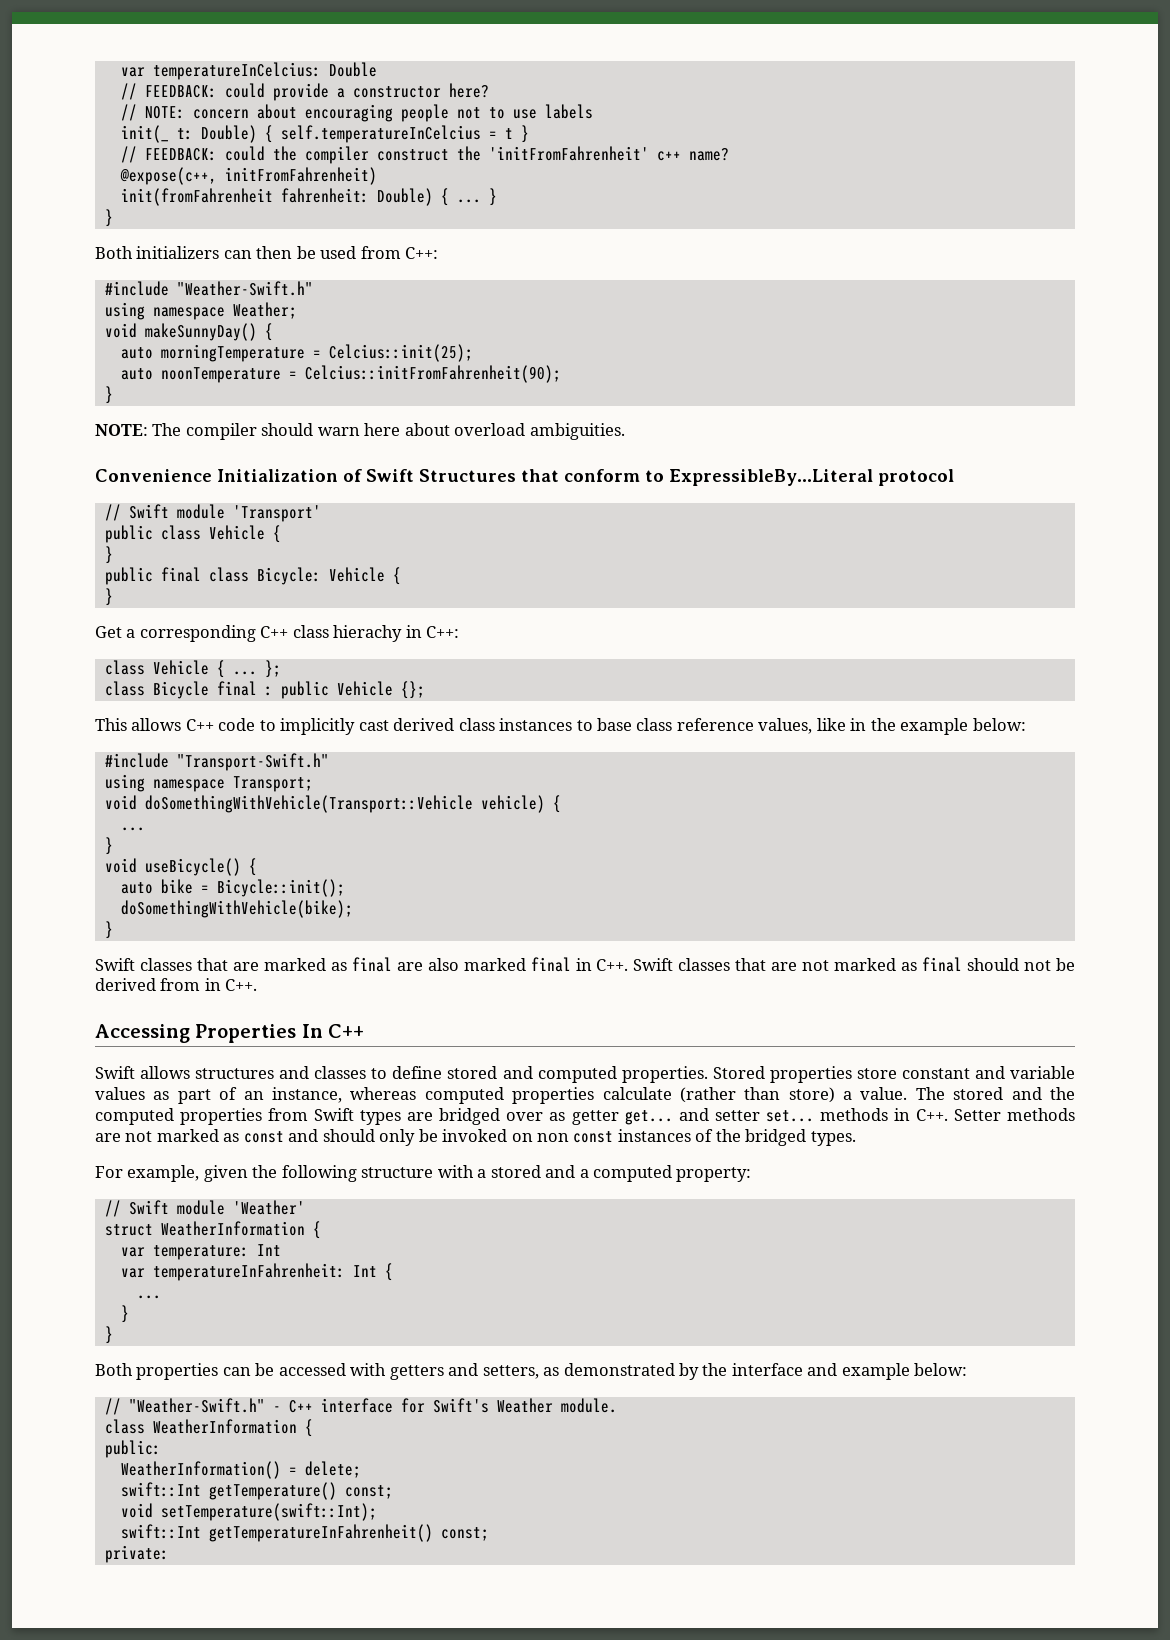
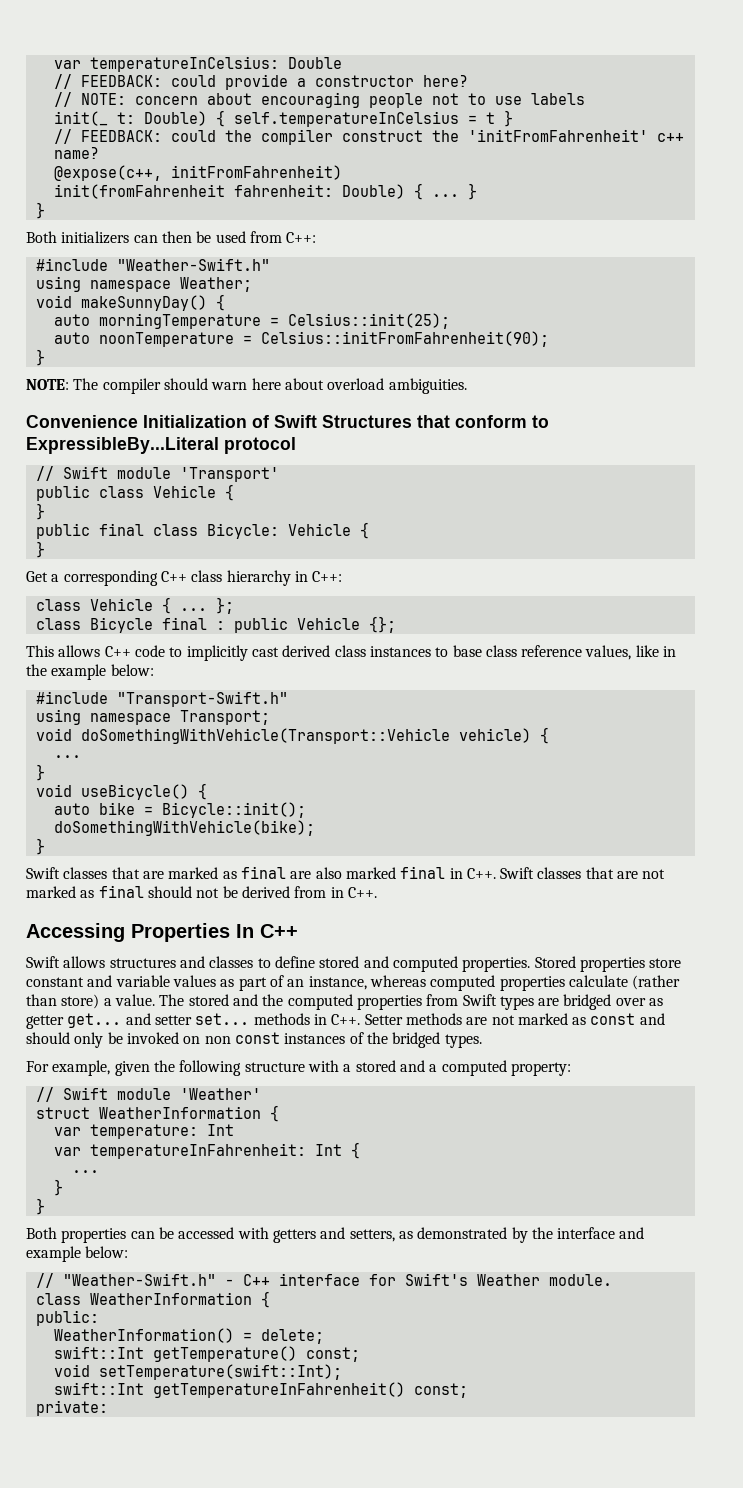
- var temperatureInCelcius: Double
+ var temperatureInCelsius: Double
- init(_ t: Double) { self.temperatureInCelcius = t }
+ init(_ t: Double) { self.temperatureInCelsius = t }
- auto morningTemperature = Celcius::init(25);
+ auto morningTemperature = Celsius::init(25);
- auto noonTemperature = Celcius::initFromFahrenheit(90);
+ auto noonTemperature = Celsius::initFromFahrenheit(90);
- Get a corresponding C++ class hierachy in C++:
+ Get a corresponding C++ class hierarchy in C++:

